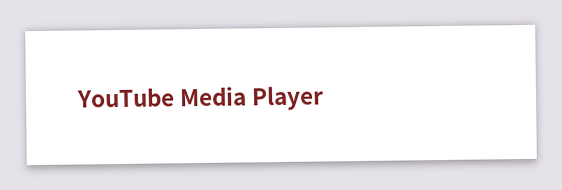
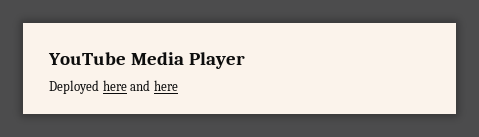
+ Deployed here and here

